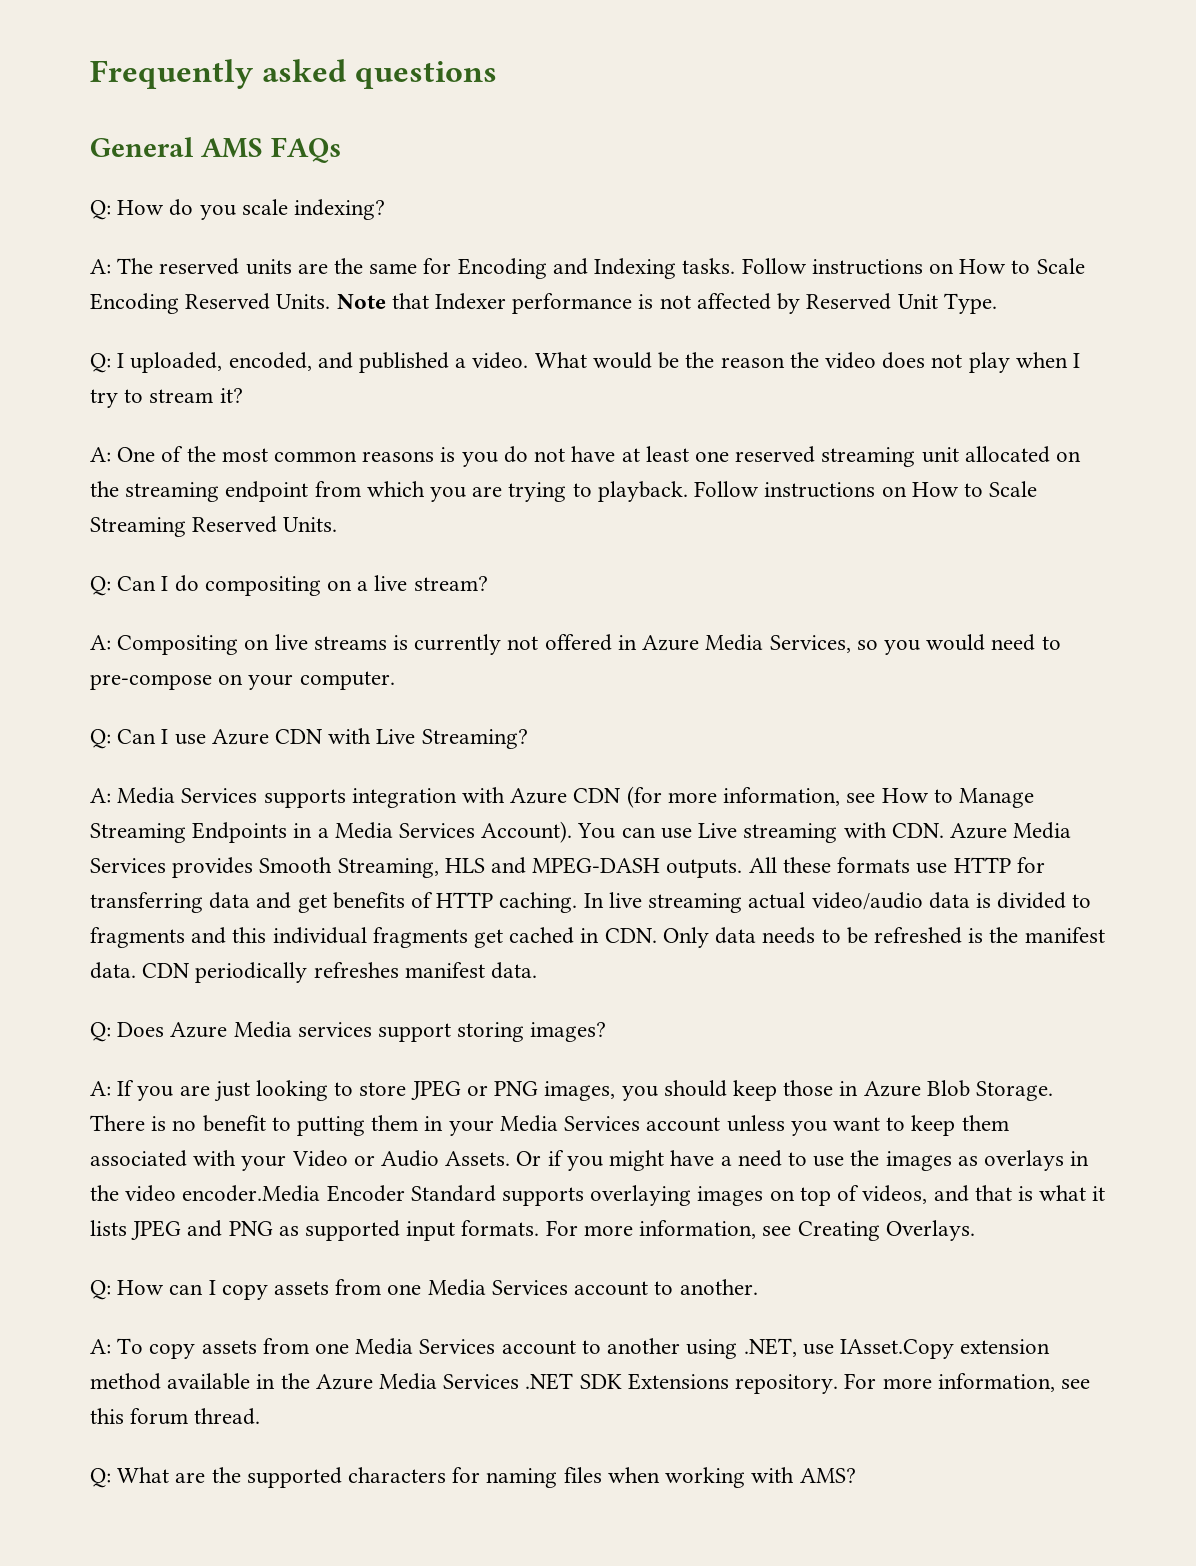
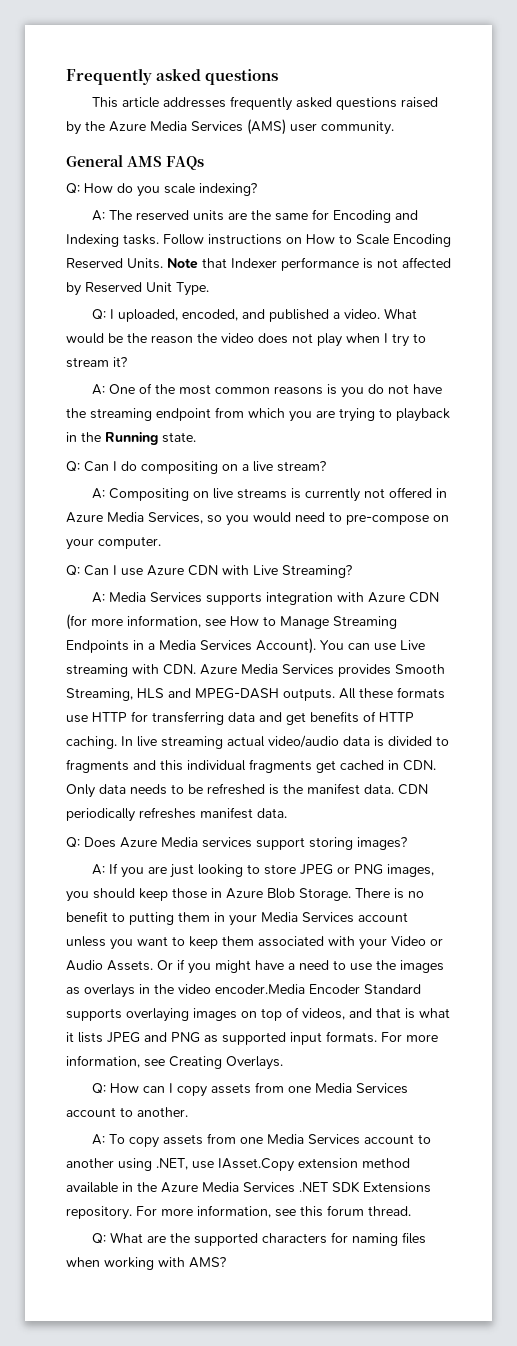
+ This article addresses frequently asked questions raised by the Azure Media Services (AMS) user community.
- A: One of the most common reasons is you do not have at least one reserved streaming unit allocated on the streaming endpoint from which you are trying to playback. Follow instructions on How to Scale Streaming Reserved Units.
+ A: One of the most common reasons is you do not have the streaming endpoint from which you are trying to playback in the Running state.

